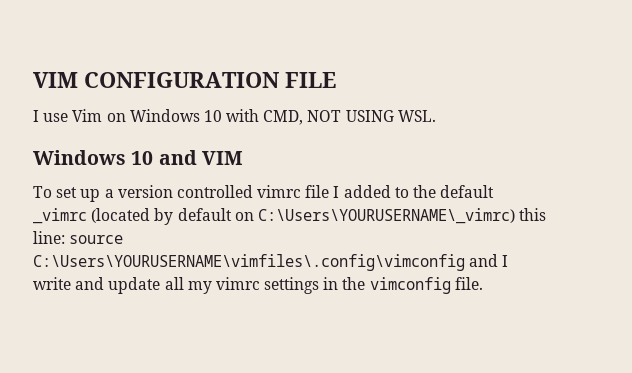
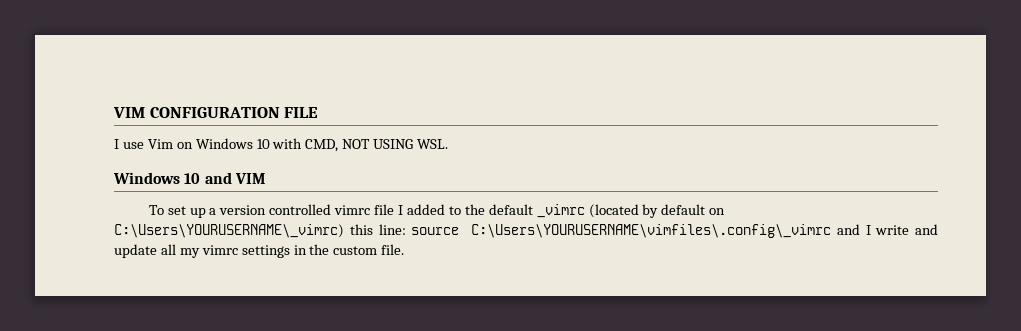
- To set up a version controlled vimrc file I added to the default _vimrc (located by default on C:\Users\YOURUSERNAME\_vimrc) this line: source C:\Users\YOURUSERNAME\vimfiles\.config\vimconfig and I write and update all my vimrc settings in the vimconfig file.
+ To set up a version controlled vimrc file I added to the default _vimrc (located by default on C:\Users\YOURUSERNAME\_vimrc) this line: source C:\Users\YOURUSERNAME\vimfiles\.config\_vimrc and I write and update all my vimrc settings in the custom file.

